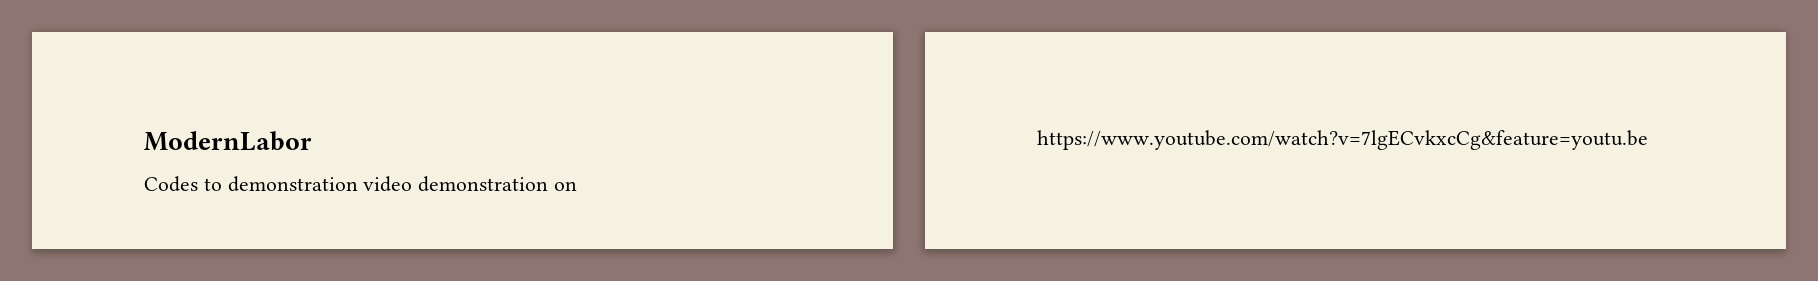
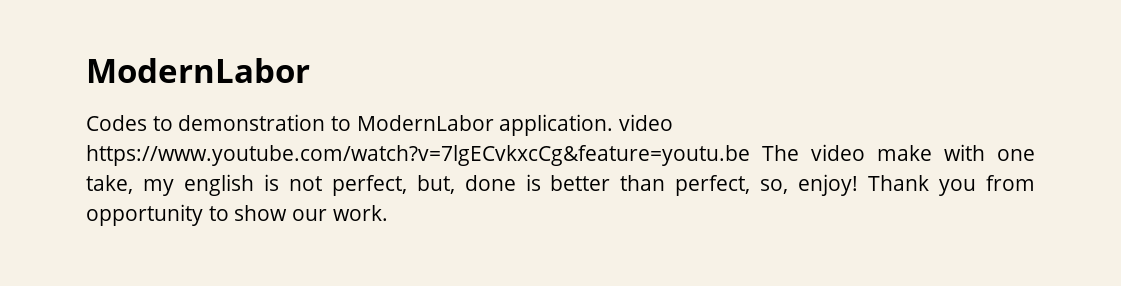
- Codes to demonstration video demonstration on https://www.youtube.com/watch?v=7lgECvkxcCg&feature=youtu.be
+ Codes to demonstration to ModernLabor application. video https://www.youtube.com/watch?v=7lgECvkxcCg&feature=youtu.be The video make with one take, my english is not perfect, but, done is better than perfect, so, enjoy! Thank you from opportunity to show our work.

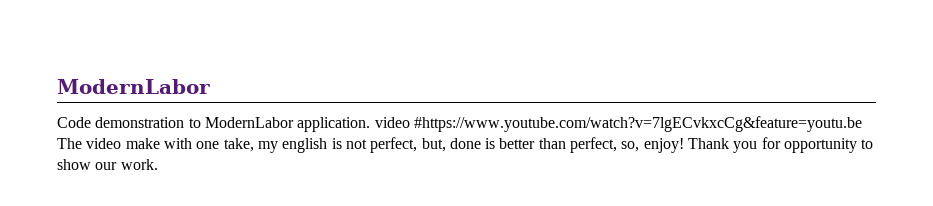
- Codes to demonstration to ModernLabor application. video https://www.youtube.com/watch?v=7lgECvkxcCg&feature=youtu.be The video make with one take, my english is not perfect, but, done is better than perfect, so, enjoy!
+ Code demonstration to ModernLabor application. video #https://www.youtube.com/watch?v=7lgECvkxcCg&feature=youtu.be The video make with one take, my english is not perfect, but, done is better than perfect, so, enjoy!
- Thank you from opportunity to show our work.
+ Thank you for opportunity to show our work.

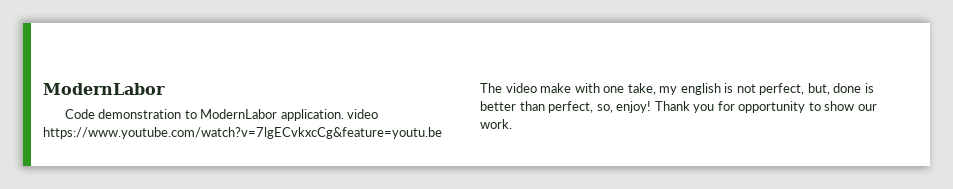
- Code demonstration to ModernLabor application. video #https://www.youtube.com/watch?v=7lgECvkxcCg&feature=youtu.be The video make with one take, my english is not perfect, but, done is better than perfect, so, enjoy!
+ Code demonstration to ModernLabor application. video https://www.youtube.com/watch?v=7lgECvkxcCg&feature=youtu.be The video make with one take, my english is not perfect, but, done is better than perfect, so, enjoy!

